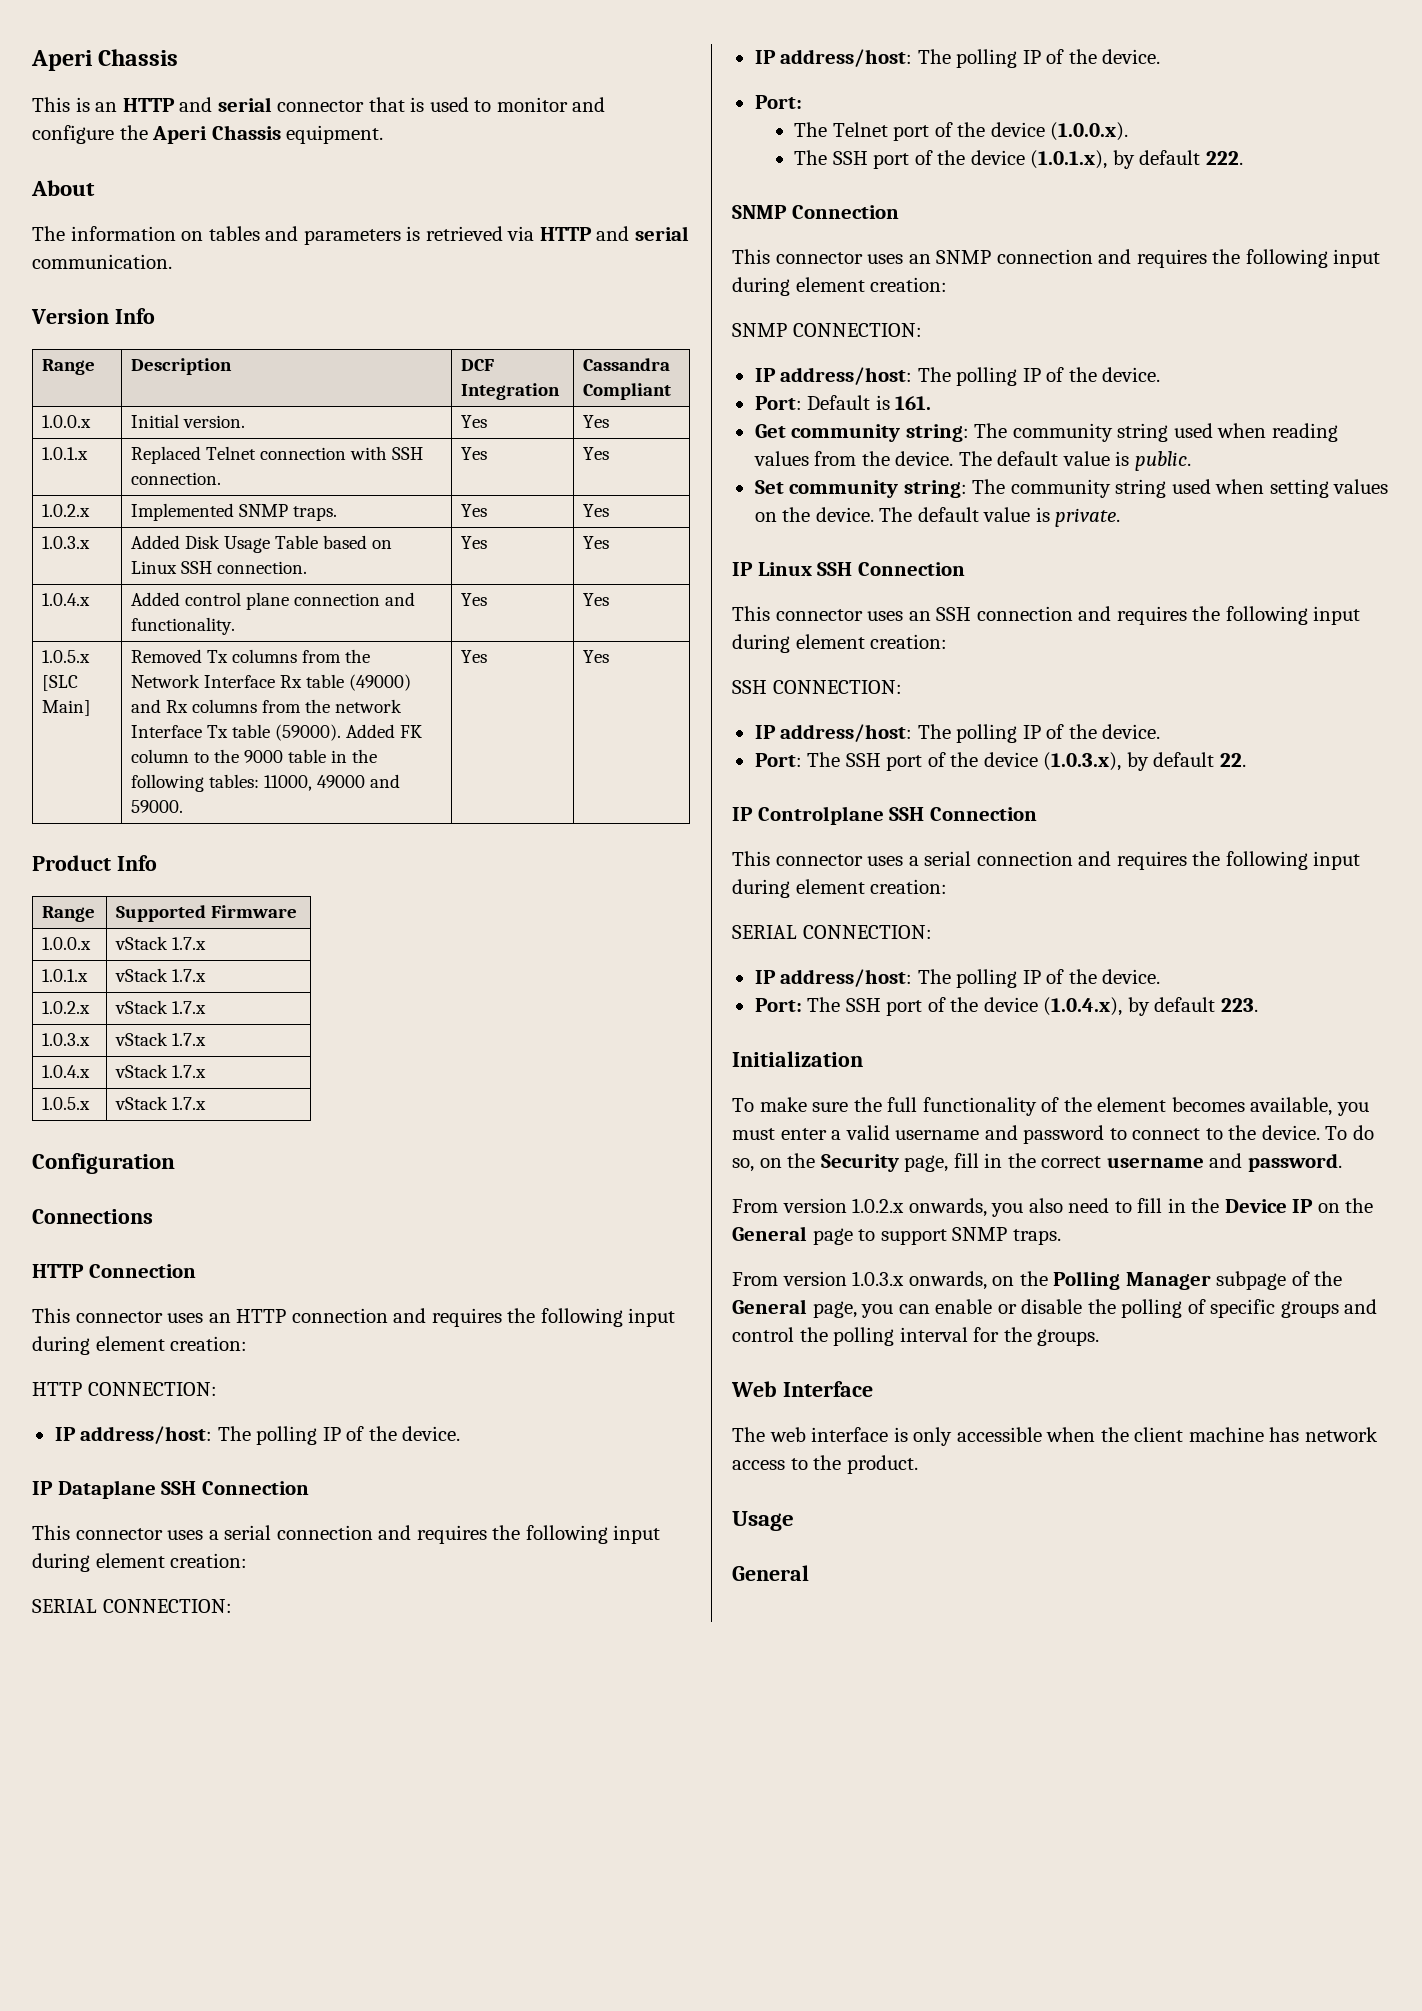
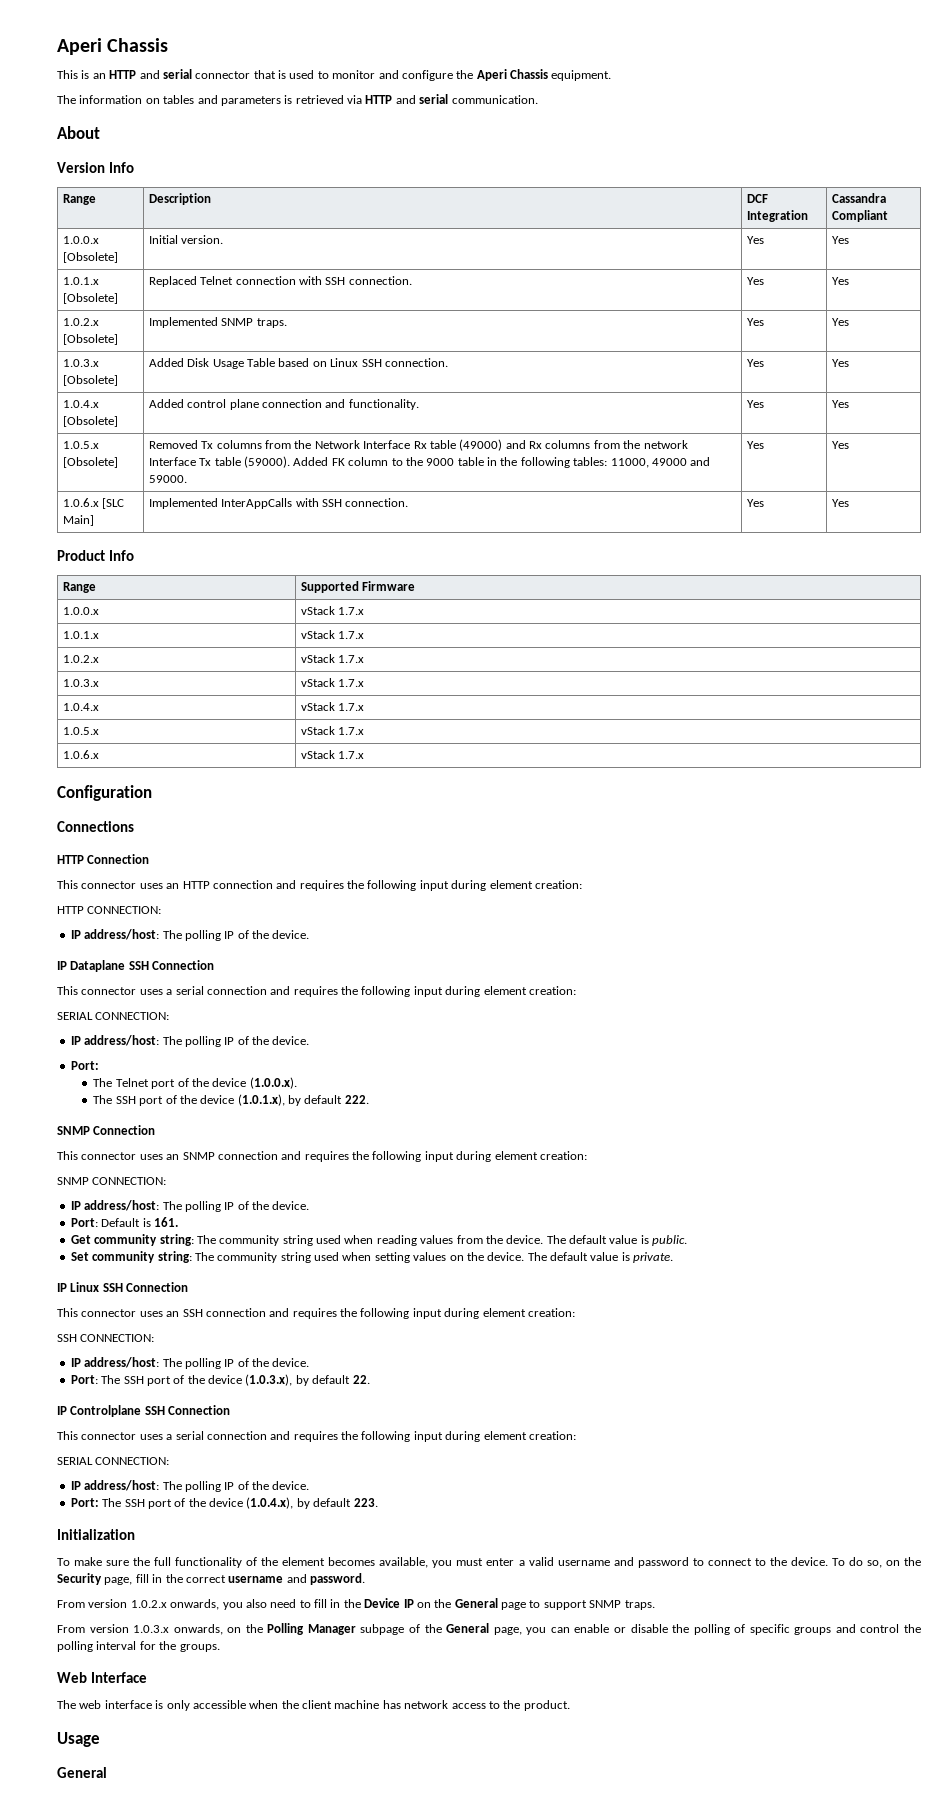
- About
+ About
- 1.0.0.x | Initial version. | Yes | Yes
+ 1.0.0.x [Obsolete] | Initial version. | Yes | Yes
- 1.0.1.x | Replaced Telnet connection with SSH connection. | Yes | Yes
+ 1.0.1.x [Obsolete] | Replaced Telnet connection with SSH connection. | Yes | Yes
- 1.0.2.x | Implemented SNMP traps. | Yes | Yes
+ 1.0.2.x [Obsolete] | Implemented SNMP traps. | Yes | Yes
- 1.0.3.x | Added Disk Usage Table based on Linux SSH connection. | Yes | Yes
+ 1.0.3.x [Obsolete] | Added Disk Usage Table based on Linux SSH connection. | Yes | Yes
- 1.0.4.x | Added control plane connection and functionality. | Yes | Yes
+ 1.0.4.x [Obsolete] | Added control plane connection and functionality. | Yes | Yes
- 1.0.5.x [SLC Main] | Removed Tx columns from the Network Interface Rx table (49000) and Rx columns from the network Interface Tx table (59000). Added FK column to the 9000 table in the following tables: 11000, 49000 and 59000. | Yes | Yes
+ 1.0.5.x [Obsolete] | Removed Tx columns from the Network Interface Rx table (49000) and Rx columns from the network Interface Tx table (59000). Added FK column to the 9000 table in the following tables: 11000, 49000 and 59000. | Yes | Yes
+ 1.0.6.x [SLC Main] | Implemented InterAppCalls with SSH connection. | Yes | Yes
+ 1.0.6.x | vStack 1.7.x

